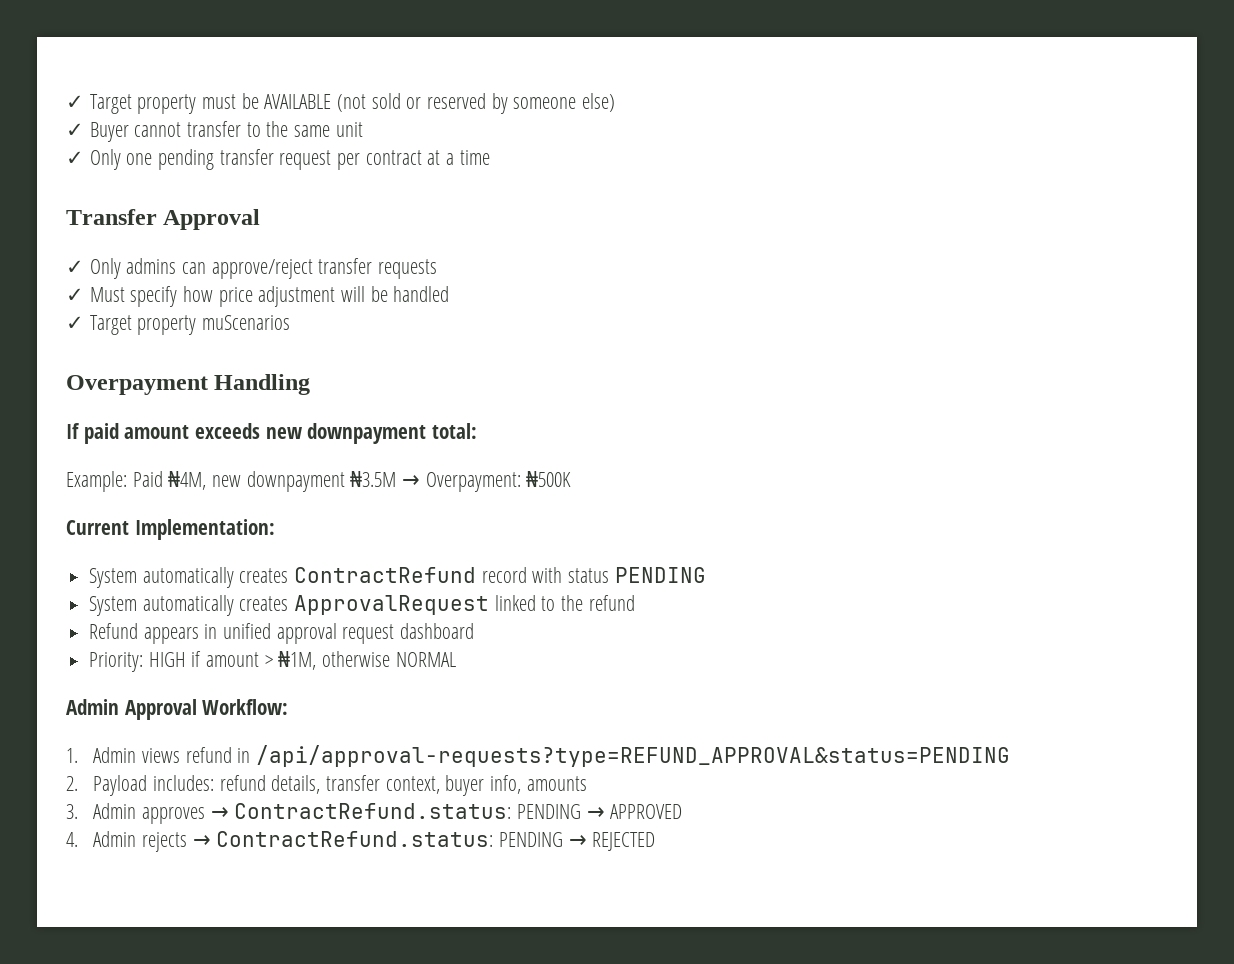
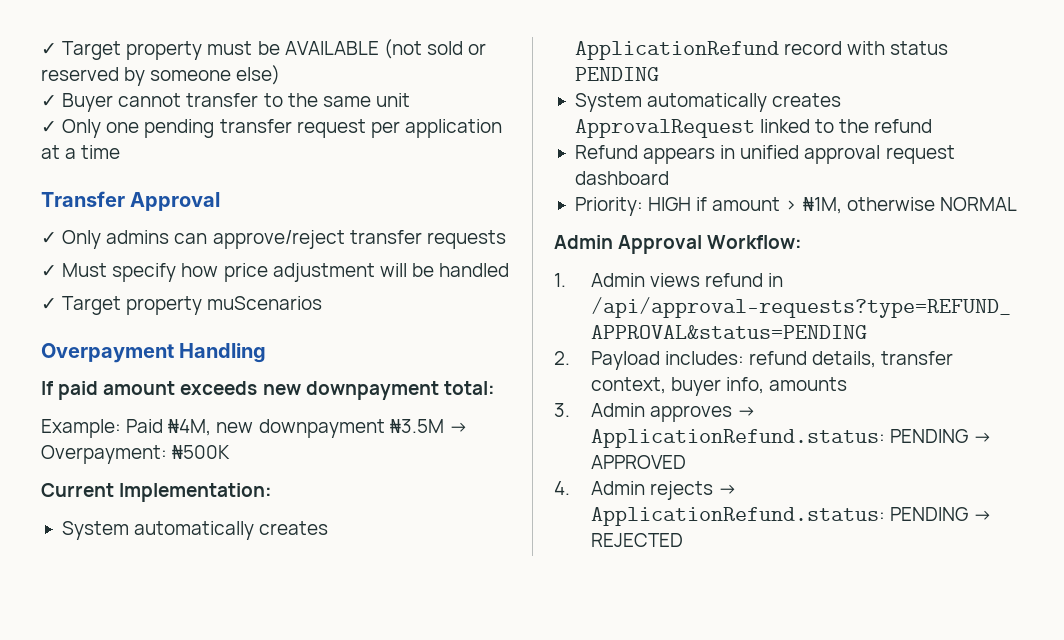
- ✓ Only one pending transfer request per contract at a time
+ ✓ Only one pending transfer request per application at a time
- System automatically creates ContractRefund record with status PENDING
+ System automatically creates ApplicationRefund record with status PENDING
- 3. Admin approves → ContractRefund.status: PENDING → APPROVED
+ 3. Admin approves → ApplicationRefund.status: PENDING → APPROVED
- 4. Admin rejects → ContractRefund.status: PENDING → REJECTED
+ 4. Admin rejects → ApplicationRefund.status: PENDING → REJECTED

